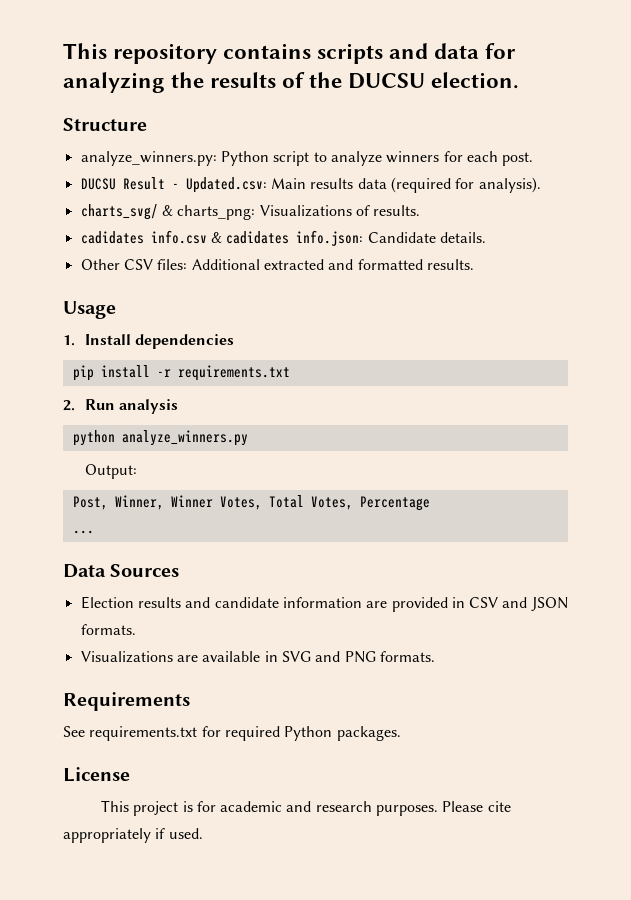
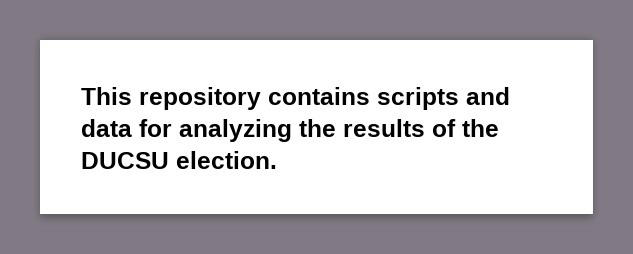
- Structure
- analyze_winners.py: Python script to analyze winners for each post.
- DUCSU Result - Updated.csv: Main results data (required for analysis).
- charts_svg/ & charts_png: Visualizations of results.
- cadidates info.csv & cadidates info.json: Candidate details.
- Other CSV files: Additional extracted and formatted results.
- Usage
- 1. Install dependencies
- pip install -r requirements.txt
- 2. Run analysis
- python analyze_winners.py
- Output:
- Post, Winner, Winner Votes, Total Votes, Percentage
- ...
- Data Sources
- Election results and candidate information are provided in CSV and JSON formats.
- Visualizations are available in SVG and PNG formats.
- Requirements
- See requirements.txt for required Python packages.
- License
- This project is for academic and research purposes. Please cite appropriately if used.

